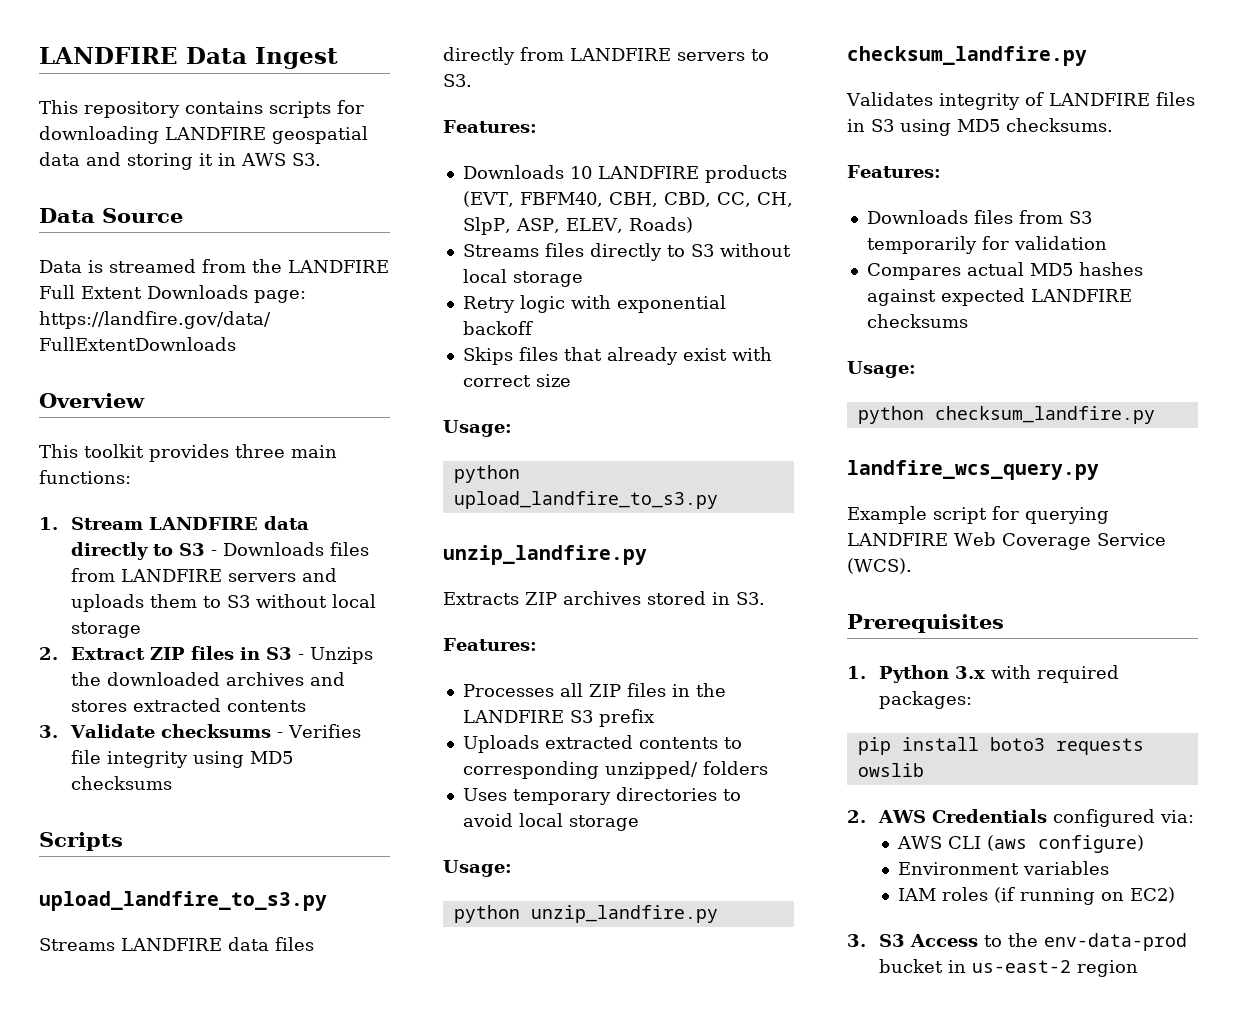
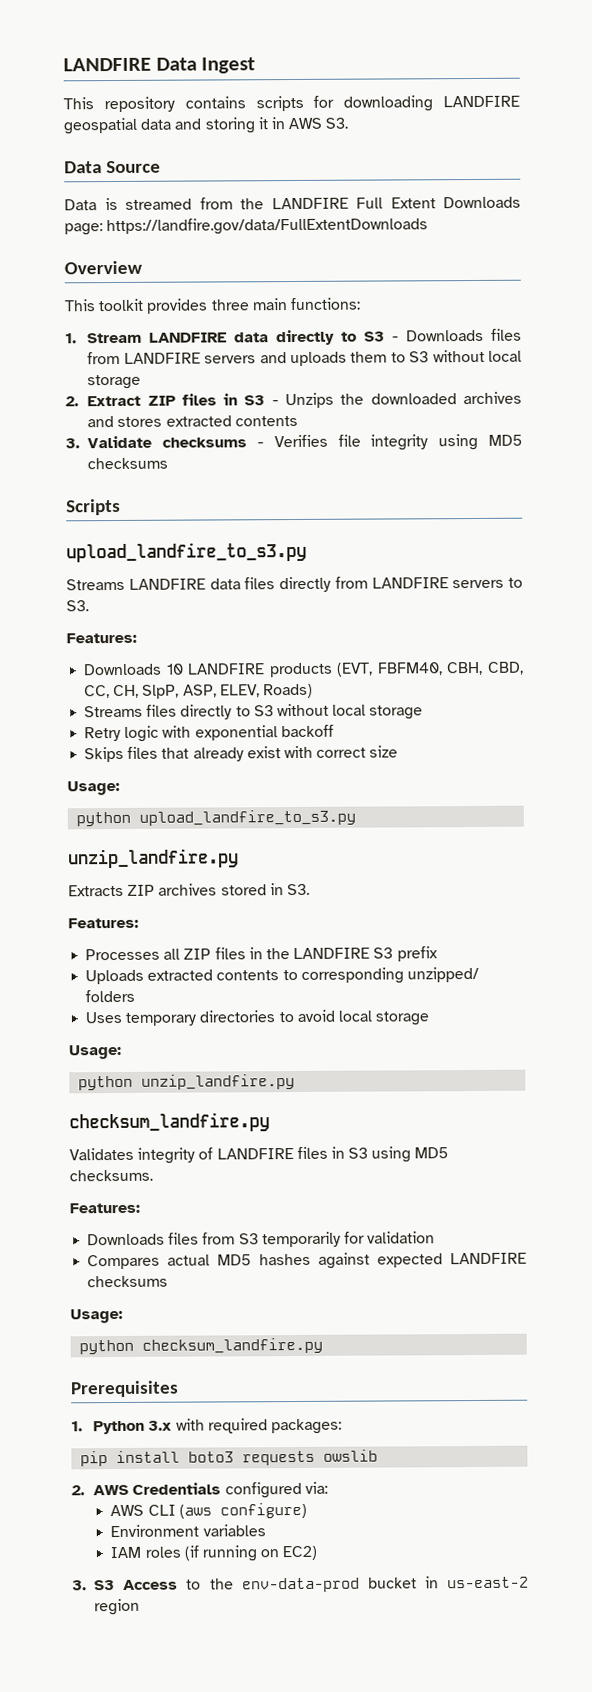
- landfire_wcs_query.py
- Example script for querying LANDFIRE Web Coverage Service (WCS).

